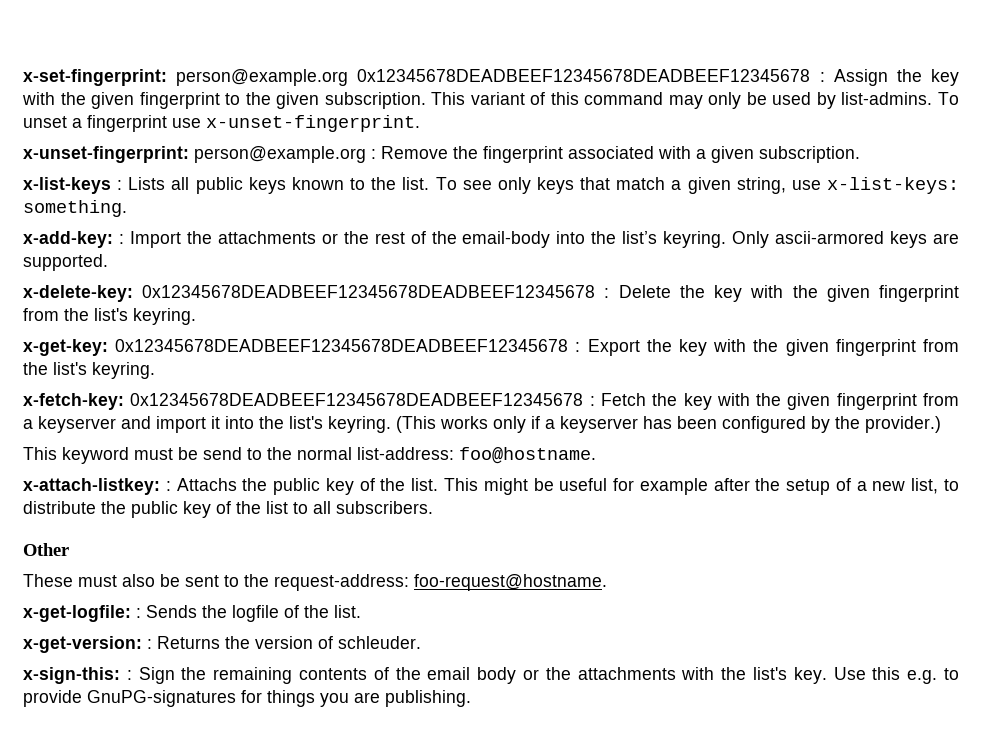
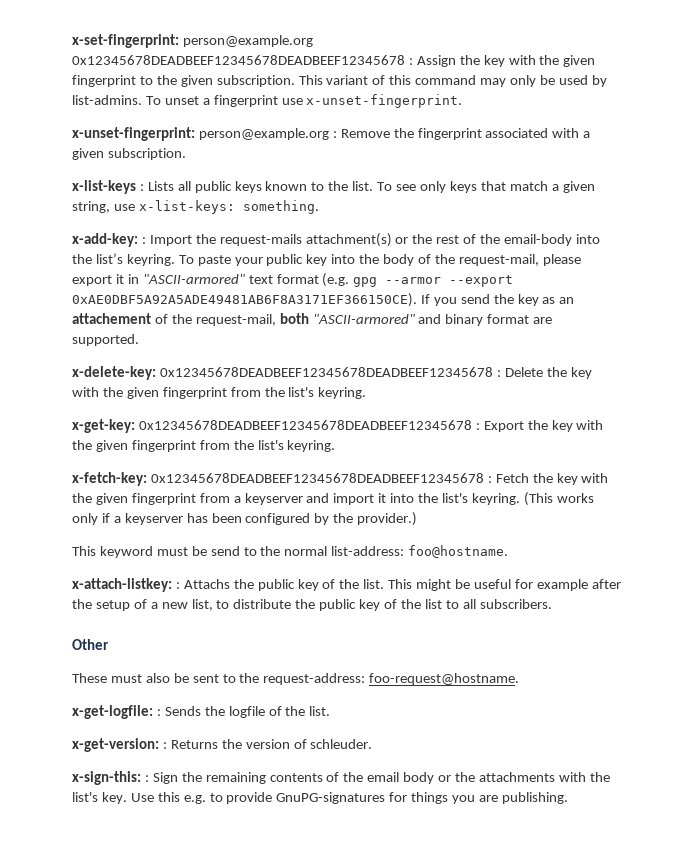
- x-add-key: : Import the attachments or the rest of the email-body into the list’s keyring.
+ x-add-key: : Import the request-mails attachment(s) or the rest of the email-body into the list’s keyring.
- Only ascii-armored keys are supported.
+ To paste your public key into the body of the request-mail, please export it in "ASCII-armored" text format (e.g. gpg --armor --export 0xAE0DBF5A92A5ADE49481AB6F8A3171EF366150CE). If you send the key as an attachement of the request-mail, both "ASCII-armored" and binary format are supported.

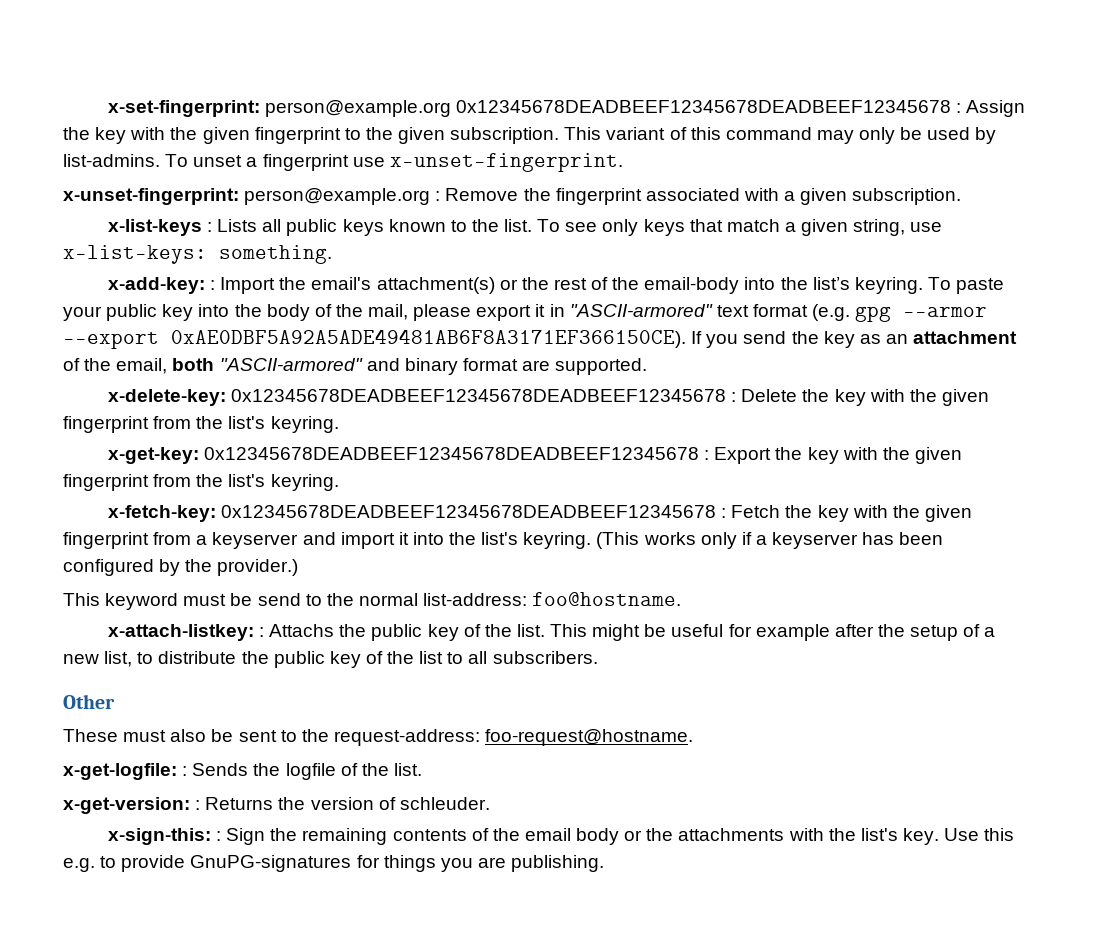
- x-add-key: : Import the request-mails attachment(s) or the rest of the email-body into the list’s keyring.
+ x-add-key: : Import the email's attachment(s) or the rest of the email-body into the list’s keyring.
- To paste your public key into the body of the request-mail, please export it in "ASCII-armored" text format (e.g. gpg --armor --export 0xAE0DBF5A92A5ADE49481AB6F8A3171EF366150CE).
+ To paste your public key into the body of the mail, please export it in "ASCII-armored" text format (e.g. gpg --armor --export 0xAE0DBF5A92A5ADE49481AB6F8A3171EF366150CE).
- If you send the key as an attachement of the request-mail, both "ASCII-armored" and binary format are supported.
+ If you send the key as an attachment of the email, both "ASCII-armored" and binary format are supported.

